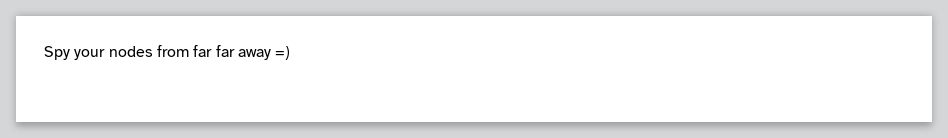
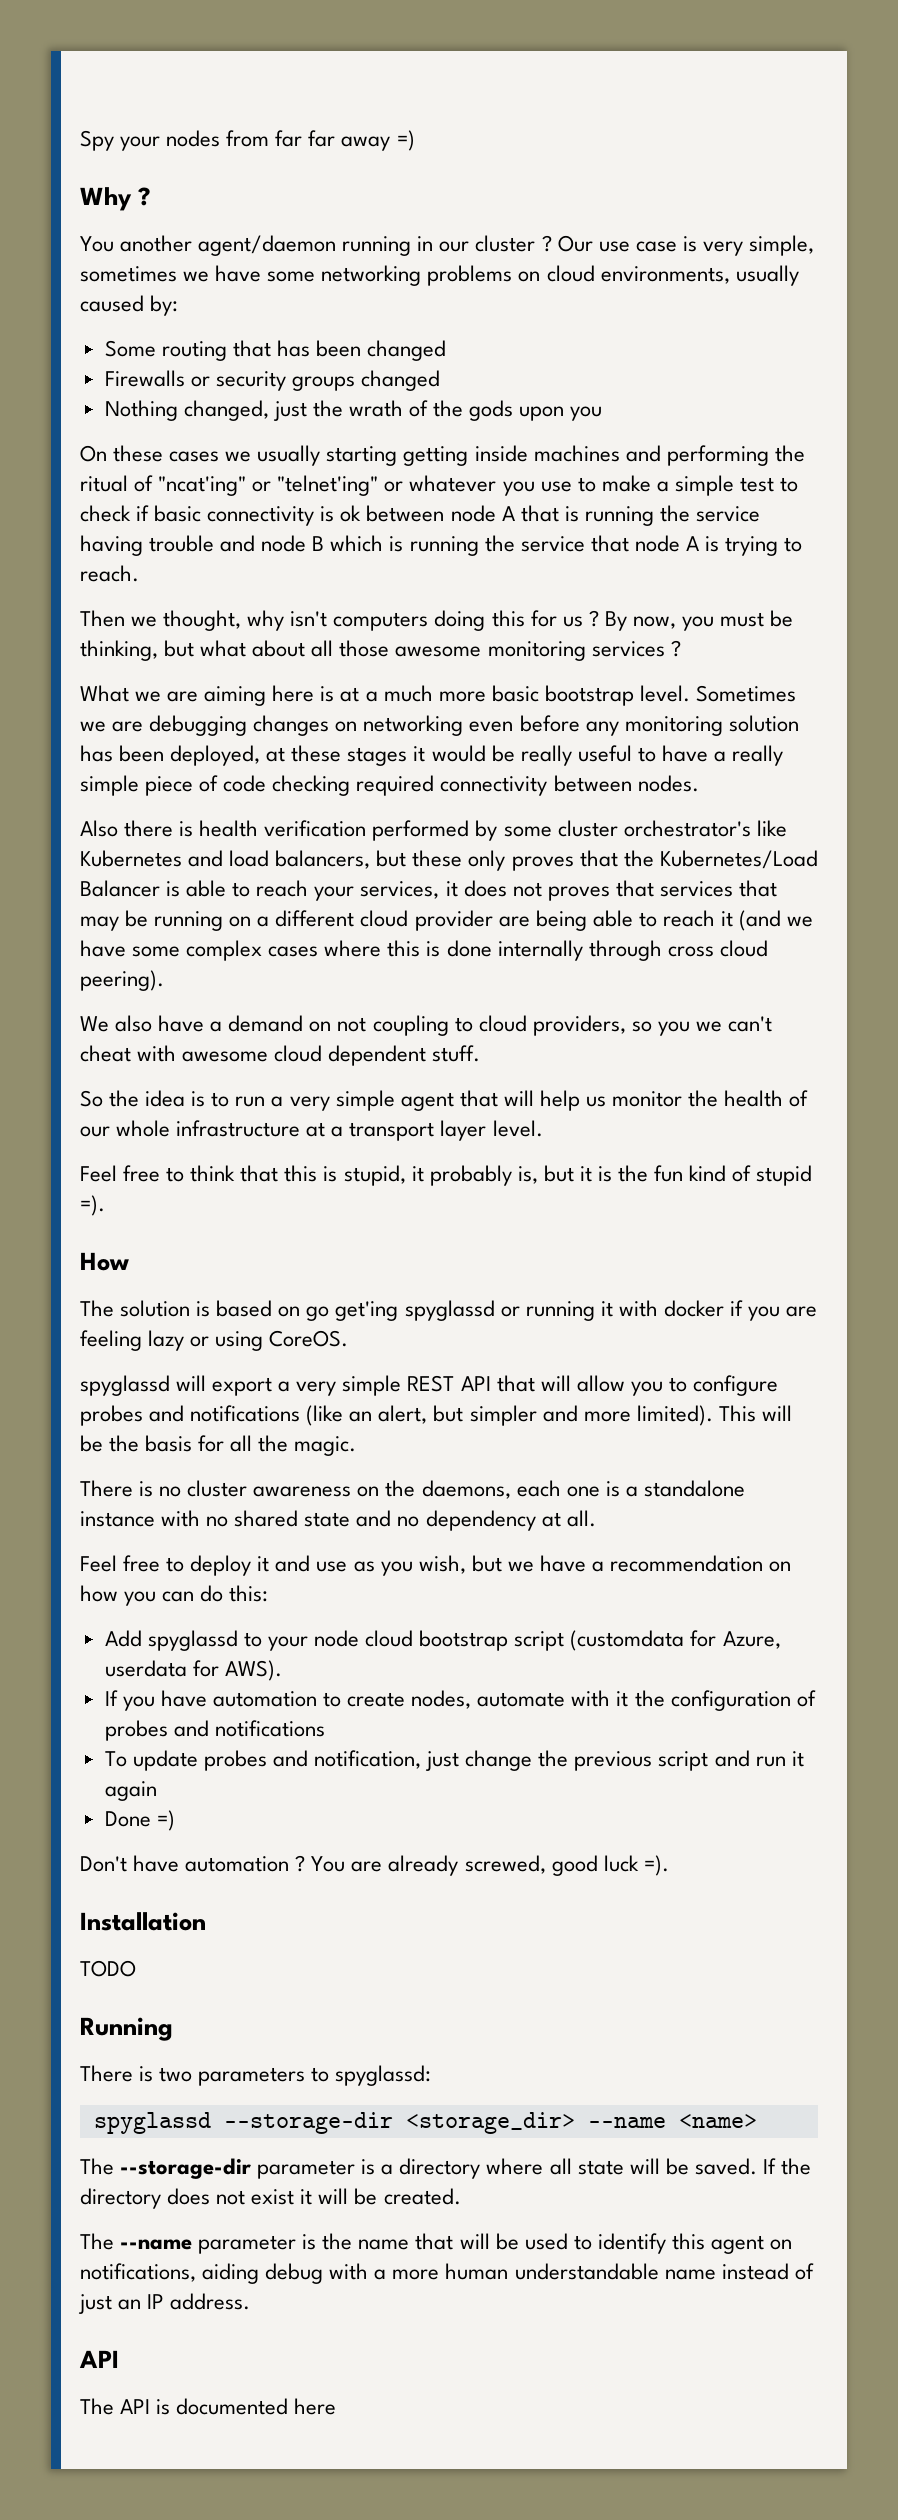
+ Why ?
+ You another agent/daemon running in our cluster ? Our use case is very simple, sometimes we have some networking problems on cloud environments, usually caused by:
+ Some routing that has been changed
+ Firewalls or security groups changed
+ Nothing changed, just the wrath of the gods upon you
+ On these cases we usually starting getting inside machines and performing the ritual of "ncat'ing" or "telnet'ing" or whatever you use to make a simple test to check if basic connectivity is ok between node A that is running the service having trouble and node B which is running the service that node A is trying to reach.
+ Then we thought, why isn't computers doing this for us ? By now, you must be thinking, but what about all those awesome monitoring services ?
+ What we are aiming here is at a much more basic bootstrap level. Sometimes we are debugging changes on networking even before any monitoring solution has been deployed, at these stages it would be really useful to have a really simple piece of code checking required connectivity between nodes.
+ Also there is health verification performed by some cluster orchestrator's like Kubernetes and load balancers, but these only proves that the Kubernetes/Load Balancer is able to reach your services, it does not proves that services that may be running on a different cloud provider are being able to reach it (and we have some complex cases where this is done internally through cross cloud peering).
+ We also have a demand on not coupling to cloud providers, so you we can't cheat with awesome cloud dependent stuff.
+ So the idea is to run a very simple agent that will help us monitor the health of our whole infrastructure at a transport layer level.
+ Feel free to think that this is stupid, it probably is, but it is the fun kind of stupid =).
+ How
+ The solution is based on go get'ing spyglassd or running it with docker if you are feeling lazy or using CoreOS.
+ spyglassd will export a very simple REST API that will allow you to configure probes and notifications (like an alert, but simpler and more limited). This will be the basis for all the magic.
+ There is no cluster awareness on the daemons, each one is a standalone instance with no shared state and no dependency at all.
+ Feel free to deploy it and use as you wish, but we have a recommendation on how you can do this:
+ Add spyglassd to your node cloud bootstrap script (customdata for Azure, userdata for AWS).
+ If you have automation to create nodes, automate with it the configuration of probes and notifications
+ To update probes and notification, just change the previous script and run it again
+ Done =)
+ Don't have automation ? You are already screwed, good luck =).
+ Installation
+ TODO
+ Running
+ There is two parameters to spyglassd:
+ spyglassd --storage-dir <storage_dir> --name <name>
+ The --storage-dir parameter is a directory where all state will be saved. If the directory does not exist it will be created.
+ The --name parameter is the name that will be used to identify this agent on notifications, aiding debug with a more human understandable name instead of just an IP address.
+ API
+ The API is documented here

